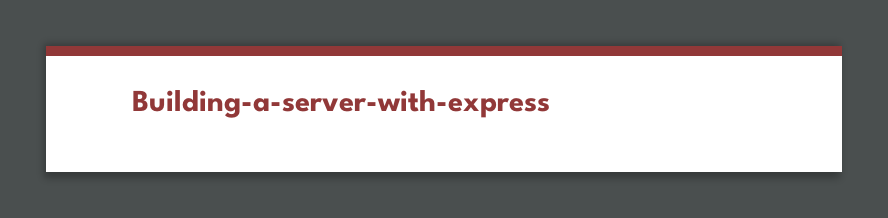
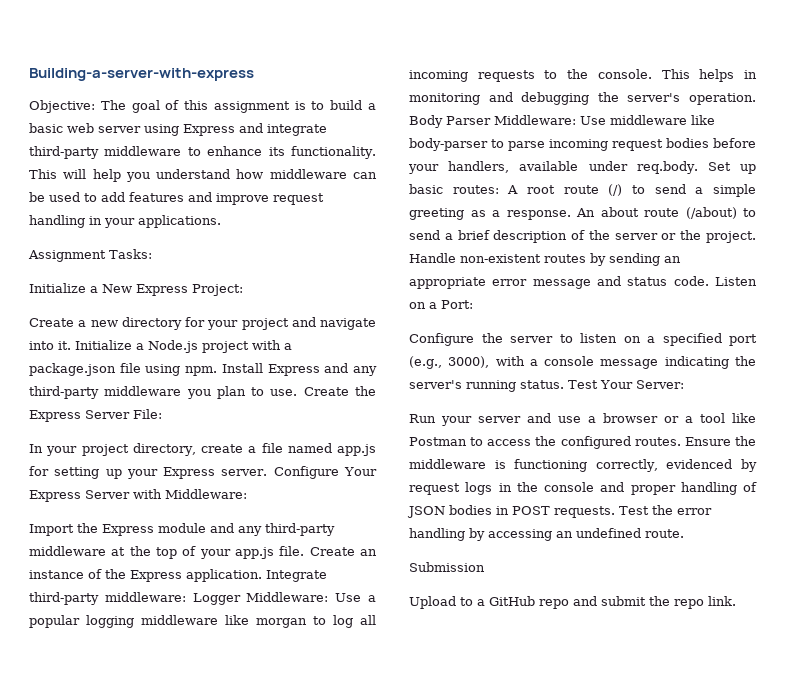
+ Objective: The goal of this assignment is to build a basic web server using Express and integrate third-party middleware to enhance its functionality. This will help you understand how middleware can be used to add features and improve request handling in your applications.
+ Assignment Tasks:
+ Initialize a New Express Project:
+ Create a new directory for your project and navigate into it. Initialize a Node.js project with a package.json file using npm. Install Express and any third-party middleware you plan to use. Create the Express Server File:
+ In your project directory, create a file named app.js for setting up your Express server. Configure Your Express Server with Middleware:
+ Import the Express module and any third-party middleware at the top of your app.js file. Create an instance of the Express application. Integrate third-party middleware: Logger Middleware: Use a popular logging middleware like morgan to log all incoming requests to the console. This helps in monitoring and debugging the server's operation. Body Parser Middleware: Use middleware like body-parser to parse incoming request bodies before your handlers, available under req.body. Set up basic routes: A root route (/) to send a simple greeting as a response. An about route (/about) to send a brief description of the server or the project. Handle non-existent routes by sending an appropriate error message and status code. Listen on a Port:
+ Configure the server to listen on a specified port (e.g., 3000), with a console message indicating the server's running status. Test Your Server:
+ Run your server and use a browser or a tool like Postman to access the configured routes. Ensure the middleware is functioning correctly, evidenced by request logs in the console and proper handling of JSON bodies in POST requests. Test the error handling by accessing an undefined route.
+ Submission
+ Upload to a GitHub repo and submit the repo link.

